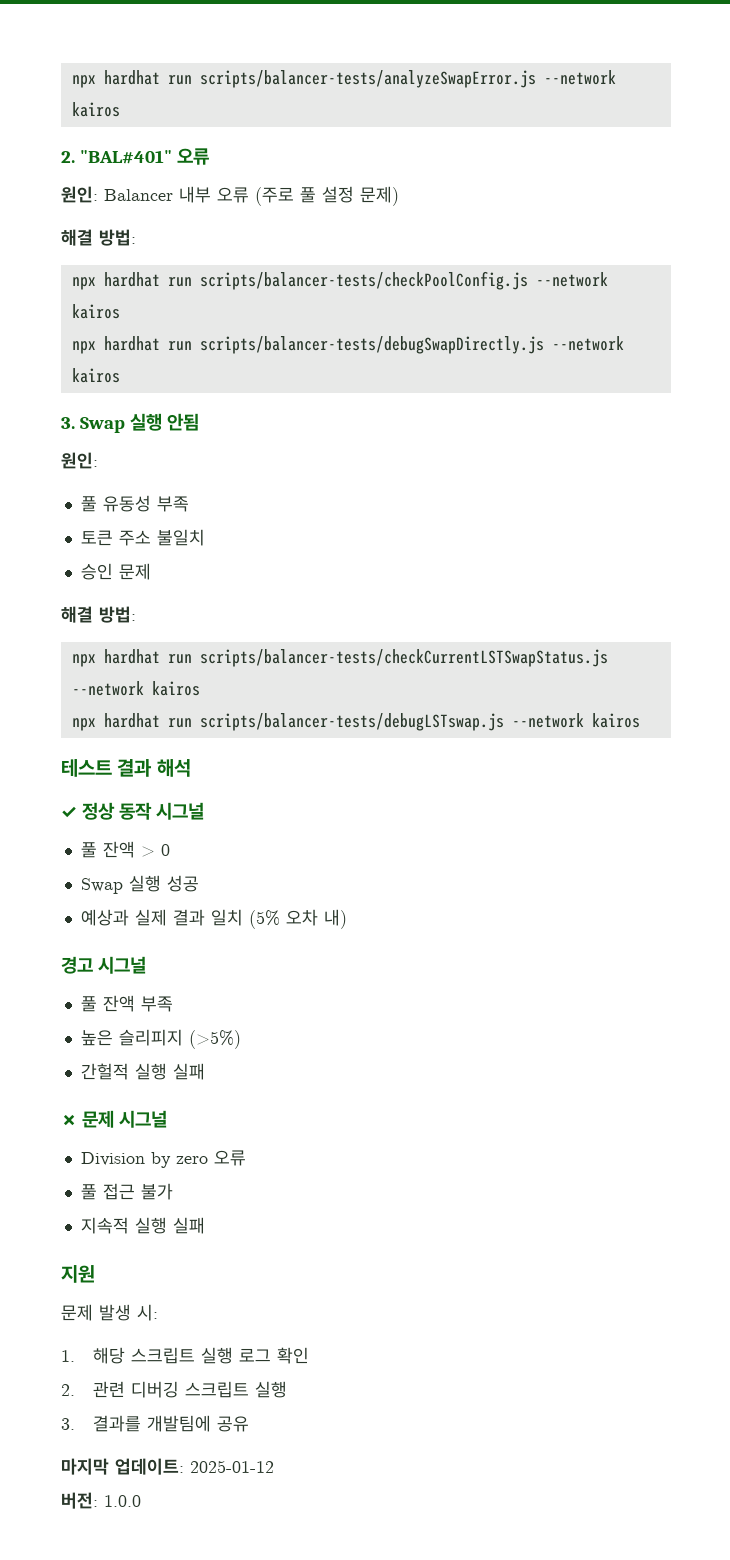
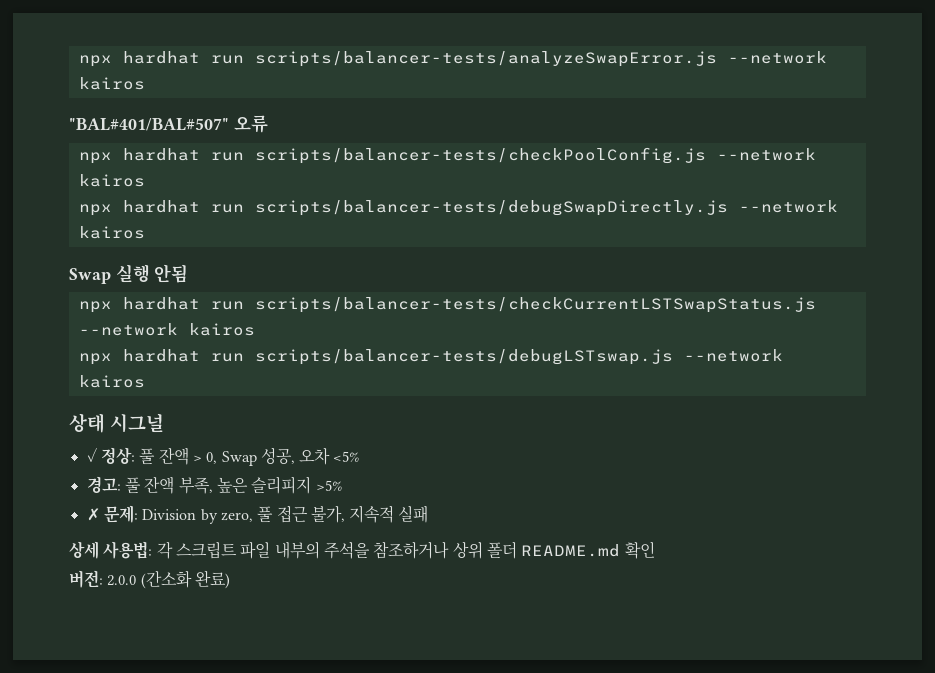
- 2. "BAL#401" 오류
- 원인: Balancer 내부 오류 (주로 풀 설정 문제)
- 해결 방법:
+ "BAL#401/BAL#507" 오류
- 3. Swap 실행 안됨
- 원인:
- 풀 유동성 부족
- 토큰 주소 불일치
- 승인 문제
- 해결 방법:
+ Swap 실행 안됨
- 테스트 결과 해석
- ✓ 정상 동작 시그널
- 풀 잔액 > 0
- Swap 실행 성공
- 예상과 실제 결과 일치 (5% 오차 내)
- 경고 시그널
- 풀 잔액 부족
- 높은 슬리피지 (>5%)
- 간헐적 실행 실패
- ✗ 문제 시그널
- Division by zero 오류
- 풀 접근 불가
- 지속적 실행 실패
- 지원
- 문제 발생 시:
- 1. 해당 스크립트 실행 로그 확인
- 2. 관련 디버깅 스크립트 실행
- 3. 결과를 개발팀에 공유
- 마지막 업데이트: 2025-01-12
- 버전: 1.0.0
+ 상태 시그널
+ ✓ 정상: 풀 잔액 > 0, Swap 성공, 오차 <5%
+ 경고: 풀 잔액 부족, 높은 슬리피지 >5%
+ ✗ 문제: Division by zero, 풀 접근 불가, 지속적 실패
+ 상세 사용법: 각 스크립트 파일 내부의 주석을 참조하거나 상위 폴더 README.md 확인
+ 버전: 2.0.0 (간소화 완료)

